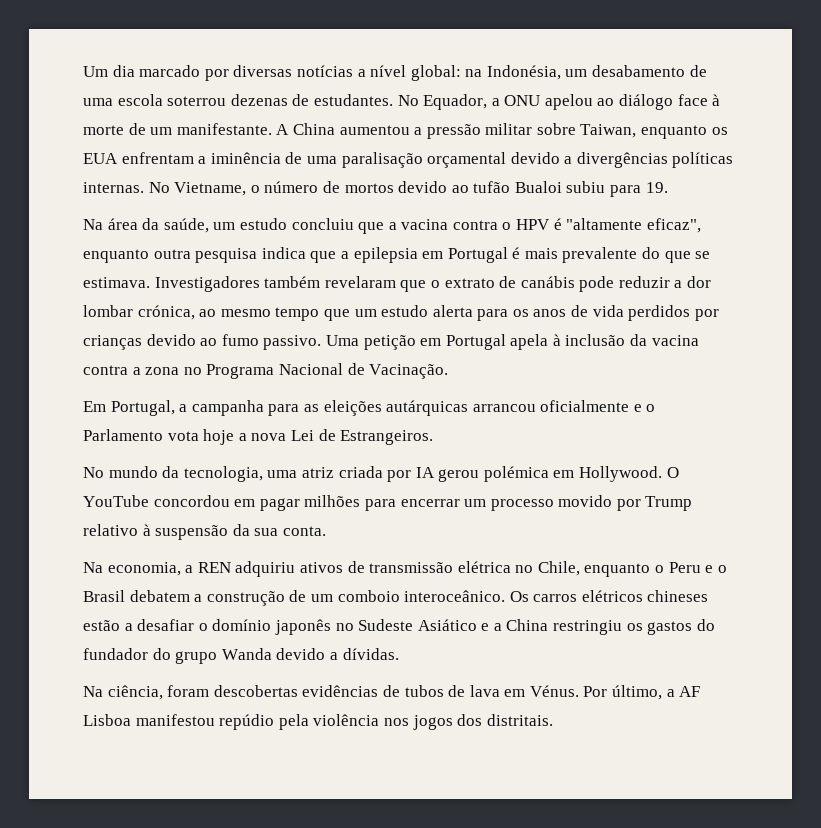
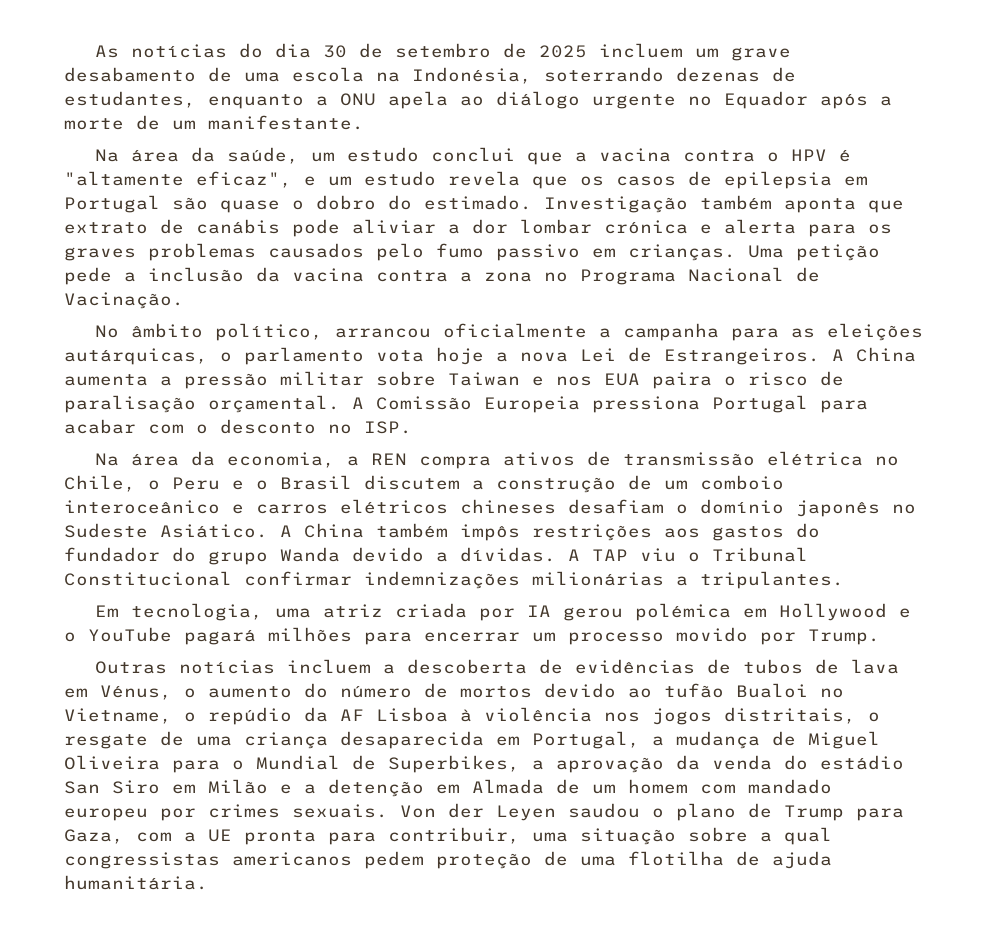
- Um dia marcado por diversas notícias a nível global: na Indonésia, um desabamento de uma escola soterrou dezenas de estudantes. No Equador, a ONU apelou ao diálogo face à morte de um manifestante. A China aumentou a pressão militar sobre Taiwan, enquanto os EUA enfrentam a iminência de uma paralisação orçamental devido a divergências políticas internas. No Vietname, o número de mortos devido ao tufão Bualoi subiu para 19.
+ As notícias do dia 30 de setembro de 2025 incluem um grave desabamento de uma escola na Indonésia, soterrando dezenas de estudantes, enquanto a ONU apela ao diálogo urgente no Equador após a morte de um manifestante.
- Na área da saúde, um estudo concluiu que a vacina contra o HPV é "altamente eficaz", enquanto outra pesquisa indica que a epilepsia em Portugal é mais prevalente do que se estimava. Investigadores também revelaram que o extrato de canábis pode reduzir a dor lombar crónica, ao mesmo tempo que um estudo alerta para os anos de vida perdidos por crianças devido ao fumo passivo. Uma petição em Portugal apela à inclusão da vacina contra a zona no Programa Nacional de Vacinação.
+ Na área da saúde, um estudo conclui que a vacina contra o HPV é "altamente eficaz", e um estudo revela que os casos de epilepsia em Portugal são quase o dobro do estimado. Investigação também aponta que extrato de canábis pode aliviar a dor lombar crónica e alerta para os graves problemas causados pelo fumo passivo em crianças. Uma petição pede a inclusão da vacina contra a zona no Programa Nacional de Vacinação.
- Em Portugal, a campanha para as eleições autárquicas arrancou oficialmente e o Parlamento vota hoje a nova Lei de Estrangeiros.
- No mundo da tecnologia, uma atriz criada por IA gerou polémica em Hollywood. O YouTube concordou em pagar milhões para encerrar um processo movido por Trump relativo à suspensão da sua conta.
- Na economia, a REN adquiriu ativos de transmissão elétrica no Chile, enquanto o Peru e o Brasil debatem a construção de um comboio interoceânico. Os carros elétricos chineses estão a desafiar o domínio japonês no Sudeste Asiático e a China restringiu os gastos do fundador do grupo Wanda devido a dívidas.
- Na ciência, foram descobertas evidências de tubos de lava em Vénus. Por último, a AF Lisboa manifestou repúdio pela violência nos jogos dos distritais.
+ No âmbito político, arrancou oficialmente a campanha para as eleições autárquicas, o parlamento vota hoje a nova Lei de Estrangeiros. A China aumenta a pressão militar sobre Taiwan e nos EUA paira o risco de paralisação orçamental. A Comissão Europeia pressiona Portugal para acabar com o desconto no ISP.
+ Na área da economia, a REN compra ativos de transmissão elétrica no Chile, o Peru e o Brasil discutem a construção de um comboio interoceânico e carros elétricos chineses desafiam o domínio japonês no Sudeste Asiático. A China também impôs restrições aos gastos do fundador do grupo Wanda devido a dívidas. A TAP viu o Tribunal Constitucional confirmar indemnizações milionárias a tripulantes.
+ Em tecnologia, uma atriz criada por IA gerou polémica em Hollywood e o YouTube pagará milhões para encerrar um processo movido por Trump.
+ Outras notícias incluem a descoberta de evidências de tubos de lava em Vénus, o aumento do número de mortos devido ao tufão Bualoi no Vietname, o repúdio da AF Lisboa à violência nos jogos distritais, o resgate de uma criança desaparecida em Portugal, a mudança de Miguel Oliveira para o Mundial de Superbikes, a aprovação da venda do estádio San Siro em Milão e a detenção em Almada de um homem com mandado europeu por crimes sexuais. Von der Leyen saudou o plano de Trump para Gaza, com a UE pronta para contribuir, uma situação sobre a qual congressistas americanos pedem proteção de uma flotilha de ajuda humanitária.

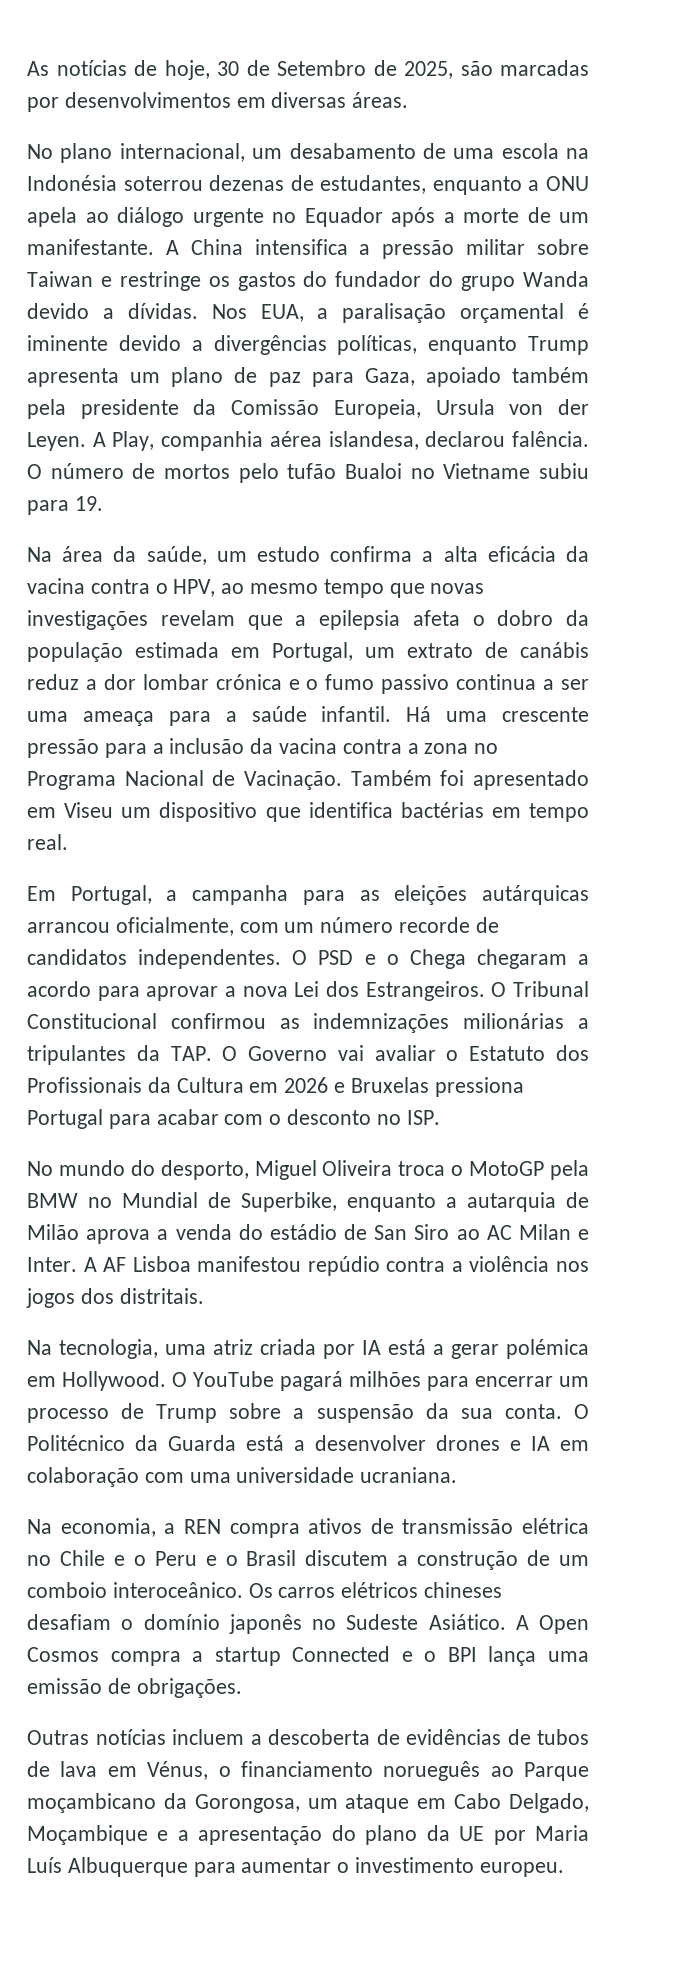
- As notícias do dia 30 de setembro de 2025 incluem um grave desabamento de uma escola na Indonésia, soterrando dezenas de estudantes, enquanto a ONU apela ao diálogo urgente no Equador após a morte de um manifestante.
+ As notícias de hoje, 30 de Setembro de 2025, são marcadas por desenvolvimentos em diversas áreas.
+ No plano internacional, um desabamento de uma escola na Indonésia soterrou dezenas de estudantes, enquanto a ONU apela ao diálogo urgente no Equador após a morte de um manifestante. A China intensifica a pressão militar sobre Taiwan e restringe os gastos do fundador do grupo Wanda devido a dívidas. Nos EUA, a paralisação orçamental é iminente devido a divergências políticas, enquanto Trump apresenta um plano de paz para Gaza, apoiado também pela presidente da Comissão Europeia, Ursula von der Leyen. A Play, companhia aérea islandesa, declarou falência. O número de mortos pelo tufão Bualoi no Vietname subiu para 19.
- Na área da saúde, um estudo conclui que a vacina contra o HPV é "altamente eficaz", e um estudo revela que os casos de epilepsia em Portugal são quase o dobro do estimado. Investigação também aponta que extrato de canábis pode aliviar a dor lombar crónica e alerta para os graves problemas causados pelo fumo passivo em crianças. Uma petição pede a inclusão da vacina contra a zona no Programa Nacional de Vacinação.
- No âmbito político, arrancou oficialmente a campanha para as eleições autárquicas, o parlamento vota hoje a nova Lei de Estrangeiros. A China aumenta a pressão militar sobre Taiwan e nos EUA paira o risco de paralisação orçamental. A Comissão Europeia pressiona Portugal para acabar com o desconto no ISP.
+ Na área da saúde, um estudo confirma a alta eficácia da vacina contra o HPV, ao mesmo tempo que novas investigações revelam que a epilepsia afeta o dobro da população estimada em Portugal, um extrato de canábis reduz a dor lombar crónica e o fumo passivo continua a ser uma ameaça para a saúde infantil. Há uma crescente pressão para a inclusão da vacina contra a zona no Programa Nacional de Vacinação. Também foi apresentado em Viseu um dispositivo que identifica bactérias em tempo real.
+ Em Portugal, a campanha para as eleições autárquicas arrancou oficialmente, com um número recorde de candidatos independentes. O PSD e o Chega chegaram a acordo para aprovar a nova Lei dos Estrangeiros. O Tribunal Constitucional confirmou as indemnizações milionárias a tripulantes da TAP. O Governo vai avaliar o Estatuto dos Profissionais da Cultura em 2026 e Bruxelas pressiona Portugal para acabar com o desconto no ISP.
- Na área da economia, a REN compra ativos de transmissão elétrica no Chile, o Peru e o Brasil discutem a construção de um comboio interoceânico e carros elétricos chineses desafiam o domínio japonês no Sudeste Asiático.
+ No mundo do desporto, Miguel Oliveira troca o MotoGP pela BMW no Mundial de Superbike, enquanto a autarquia de Milão aprova a venda do estádio de San Siro ao AC Milan e Inter. A AF Lisboa manifestou repúdio contra a violência nos jogos dos distritais.
+ Na tecnologia, uma atriz criada por IA está a gerar polémica em Hollywood. O YouTube pagará milhões para encerrar um processo de Trump sobre a suspensão da sua conta. O Politécnico da Guarda está a desenvolver drones e IA em colaboração com uma universidade ucraniana.
+ Na economia, a REN compra ativos de transmissão elétrica no Chile e o Peru e o Brasil discutem a construção de um comboio interoceânico. Os carros elétricos chineses desafiam o domínio japonês no Sudeste Asiático.
- A China também impôs restrições aos gastos do fundador do grupo Wanda devido a dívidas. A TAP viu o Tribunal Constitucional confirmar indemnizações milionárias a tripulantes.
- Em tecnologia, uma atriz criada por IA gerou polémica em Hollywood e o YouTube pagará milhões para encerrar um processo movido por Trump.
+ A Open Cosmos compra a startup Connected e o BPI lança uma emissão de obrigações.
- Outras notícias incluem a descoberta de evidências de tubos de lava em Vénus, o aumento do número de mortos devido ao tufão Bualoi no Vietname, o repúdio da AF Lisboa à violência nos jogos distritais, o resgate de uma criança desaparecida em Portugal, a mudança de Miguel Oliveira para o Mundial de Superbikes, a aprovação da venda do estádio San Siro em Milão e a detenção em Almada de um homem com mandado europeu por crimes sexuais. Von der Leyen saudou o plano de Trump para Gaza, com a UE pronta para contribuir, uma situação sobre a qual congressistas americanos pedem proteção de uma flotilha de ajuda humanitária.
+ Outras notícias incluem a descoberta de evidências de tubos de lava em Vénus, o financiamento norueguês ao Parque moçambicano da Gorongosa, um ataque em Cabo Delgado, Moçambique e a apresentação do plano da UE por Maria Luís Albuquerque para aumentar o investimento europeu.

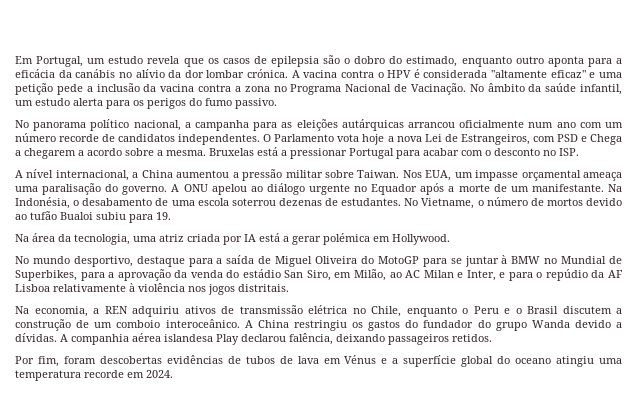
- As notícias de hoje, 30 de Setembro de 2025, são marcadas por desenvolvimentos em diversas áreas.
- No plano internacional, um desabamento de uma escola na Indonésia soterrou dezenas de estudantes, enquanto a ONU apela ao diálogo urgente no Equador após a morte de um manifestante. A China intensifica a pressão militar sobre Taiwan e restringe os gastos do fundador do grupo Wanda devido a dívidas. Nos EUA, a paralisação orçamental é iminente devido a divergências políticas, enquanto Trump apresenta um plano de paz para Gaza, apoiado também pela presidente da Comissão Europeia, Ursula von der Leyen. A Play, companhia aérea islandesa, declarou falência. O número de mortos pelo tufão Bualoi no Vietname subiu para 19.
- Na área da saúde, um estudo confirma a alta eficácia da vacina contra o HPV, ao mesmo tempo que novas investigações revelam que a epilepsia afeta o dobro da população estimada em Portugal, um extrato de canábis reduz a dor lombar crónica e o fumo passivo continua a ser uma ameaça para a saúde infantil. Há uma crescente pressão para a inclusão da vacina contra a zona no Programa Nacional de Vacinação.
+ Em Portugal, um estudo revela que os casos de epilepsia são o dobro do estimado, enquanto outro aponta para a eficácia da canábis no alívio da dor lombar crónica. A vacina contra o HPV é considerada "altamente eficaz" e uma petição pede a inclusão da vacina contra a zona no Programa Nacional de Vacinação.
- Também foi apresentado em Viseu um dispositivo que identifica bactérias em tempo real.
- Em Portugal, a campanha para as eleições autárquicas arrancou oficialmente, com um número recorde de candidatos independentes.
+ No âmbito da saúde infantil, um estudo alerta para os perigos do fumo passivo.
+ No panorama político nacional, a campanha para as eleições autárquicas arrancou oficialmente num ano com um número recorde de candidatos independentes.
- O PSD e o Chega chegaram a acordo para aprovar a nova Lei dos Estrangeiros. O Tribunal Constitucional confirmou as indemnizações milionárias a tripulantes da TAP. O Governo vai avaliar o Estatuto dos Profissionais da Cultura em 2026 e Bruxelas pressiona Portugal para acabar com o desconto no ISP.
+ O Parlamento vota hoje a nova Lei de Estrangeiros, com PSD e Chega a chegarem a acordo sobre a mesma. Bruxelas está a pressionar Portugal para acabar com o desconto no ISP.
- No mundo do desporto, Miguel Oliveira troca o MotoGP pela BMW no Mundial de Superbike, enquanto a autarquia de Milão aprova a venda do estádio de San Siro ao AC Milan e Inter. A AF Lisboa manifestou repúdio contra a violência nos jogos dos distritais.
- Na tecnologia, uma atriz criada por IA está a gerar polémica em Hollywood. O YouTube pagará milhões para encerrar um processo de Trump sobre a suspensão da sua conta. O Politécnico da Guarda está a desenvolver drones e IA em colaboração com uma universidade ucraniana.
+ A nível internacional, a China aumentou a pressão militar sobre Taiwan. Nos EUA, um impasse orçamental ameaça uma paralisação do governo. A ONU apelou ao diálogo urgente no Equador após a morte de um manifestante. Na Indonésia, o desabamento de uma escola soterrou dezenas de estudantes. No Vietname, o número de mortos devido ao tufão Bualoi subiu para 19.
+ Na área da tecnologia, uma atriz criada por IA está a gerar polémica em Hollywood.
+ No mundo desportivo, destaque para a saída de Miguel Oliveira do MotoGP para se juntar à BMW no Mundial de Superbikes, para a aprovação da venda do estádio San Siro, em Milão, ao AC Milan e Inter, e para o repúdio da AF Lisboa relativamente à violência nos jogos distritais.
- Na economia, a REN compra ativos de transmissão elétrica no Chile e o Peru e o Brasil discutem a construção de um comboio interoceânico.
+ Na economia, a REN adquiriu ativos de transmissão elétrica no Chile, enquanto o Peru e o Brasil discutem a construção de um comboio interoceânico.
- Os carros elétricos chineses desafiam o domínio japonês no Sudeste Asiático. A Open Cosmos compra a startup Connected e o BPI lança uma emissão de obrigações.
- Outras notícias incluem a descoberta de evidências de tubos de lava em Vénus, o financiamento norueguês ao Parque moçambicano da Gorongosa, um ataque em Cabo Delgado, Moçambique e a apresentação do plano da UE por Maria Luís Albuquerque para aumentar o investimento europeu.
+ A China restringiu os gastos do fundador do grupo Wanda devido a dívidas. A companhia aérea islandesa Play declarou falência, deixando passageiros retidos.
+ Por fim, foram descobertas evidências de tubos de lava em Vénus e a superfície global do oceano atingiu uma temperatura recorde em 2024.

